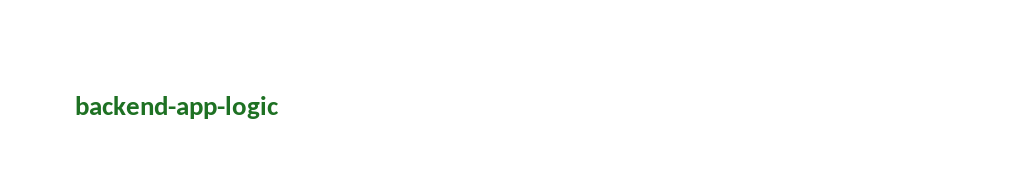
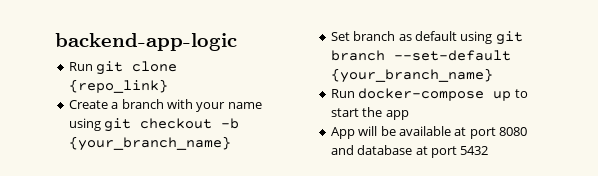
+ Run git clone {repo_link}
+ Create a branch with your name using git checkout -b {your_branch_name}
+ Set branch as default using git branch --set-default {your_branch_name}
+ Run docker-compose up to start the app
+ App will be available at port 8080 and database at port 5432

